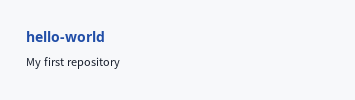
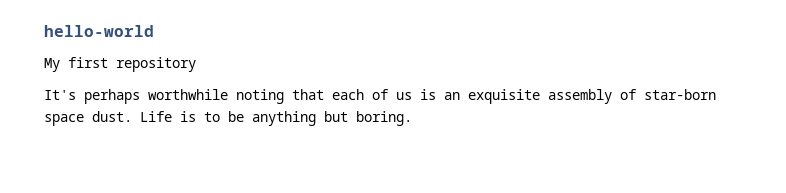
+ It's perhaps worthwhile noting that each of us is an exquisite assembly of star-born space dust. Life is to be anything but boring.

